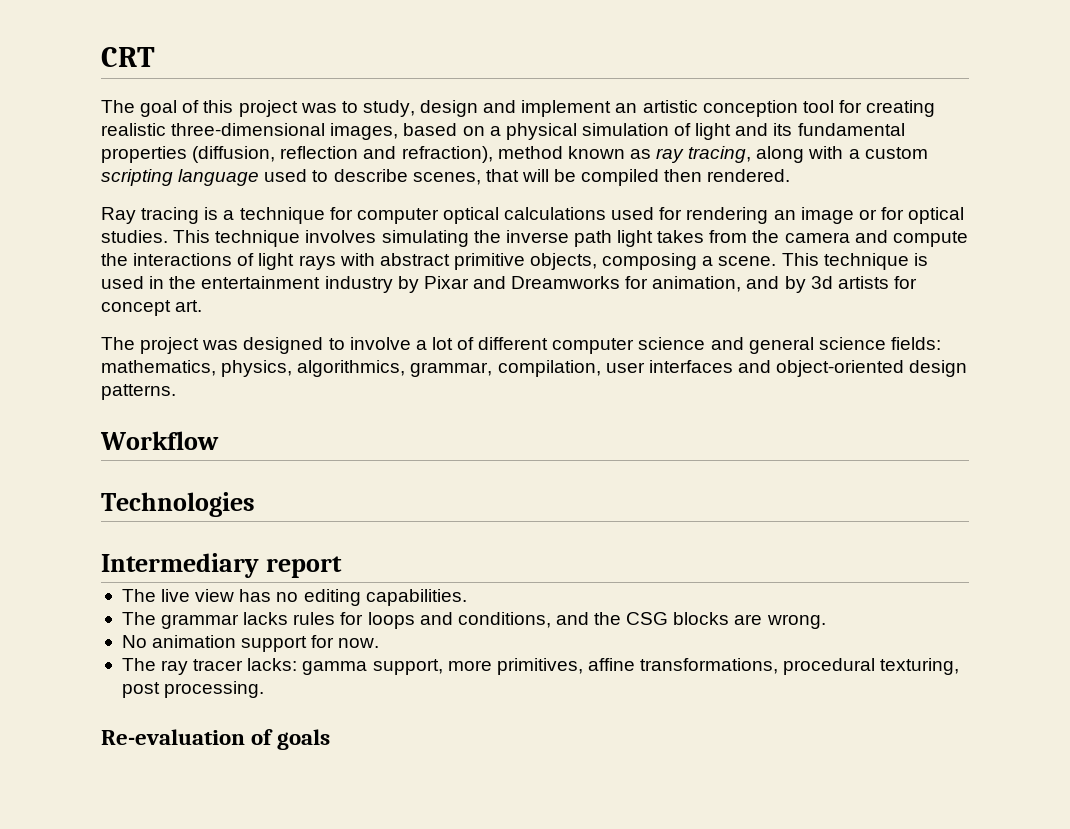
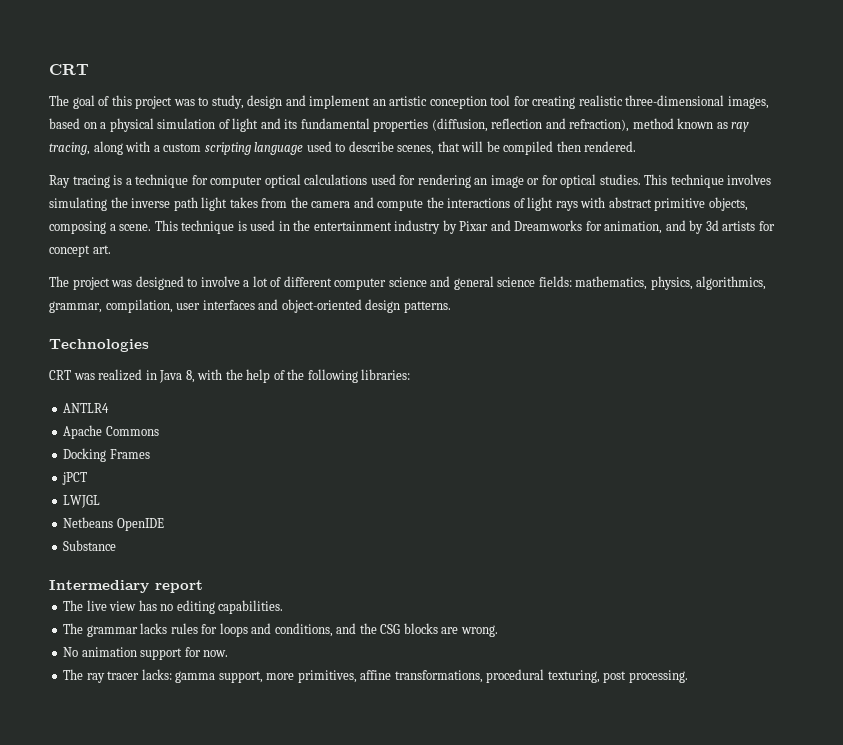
- Workflow
  Technologies
+ CRT was realized in Java 8, with the help of the following libraries:
+ ANTLR4
+ Apache Commons
+ Docking Frames
+ jPCT
+ LWJGL
+ Netbeans OpenIDE
+ Substance
- Re-evaluation of goals

